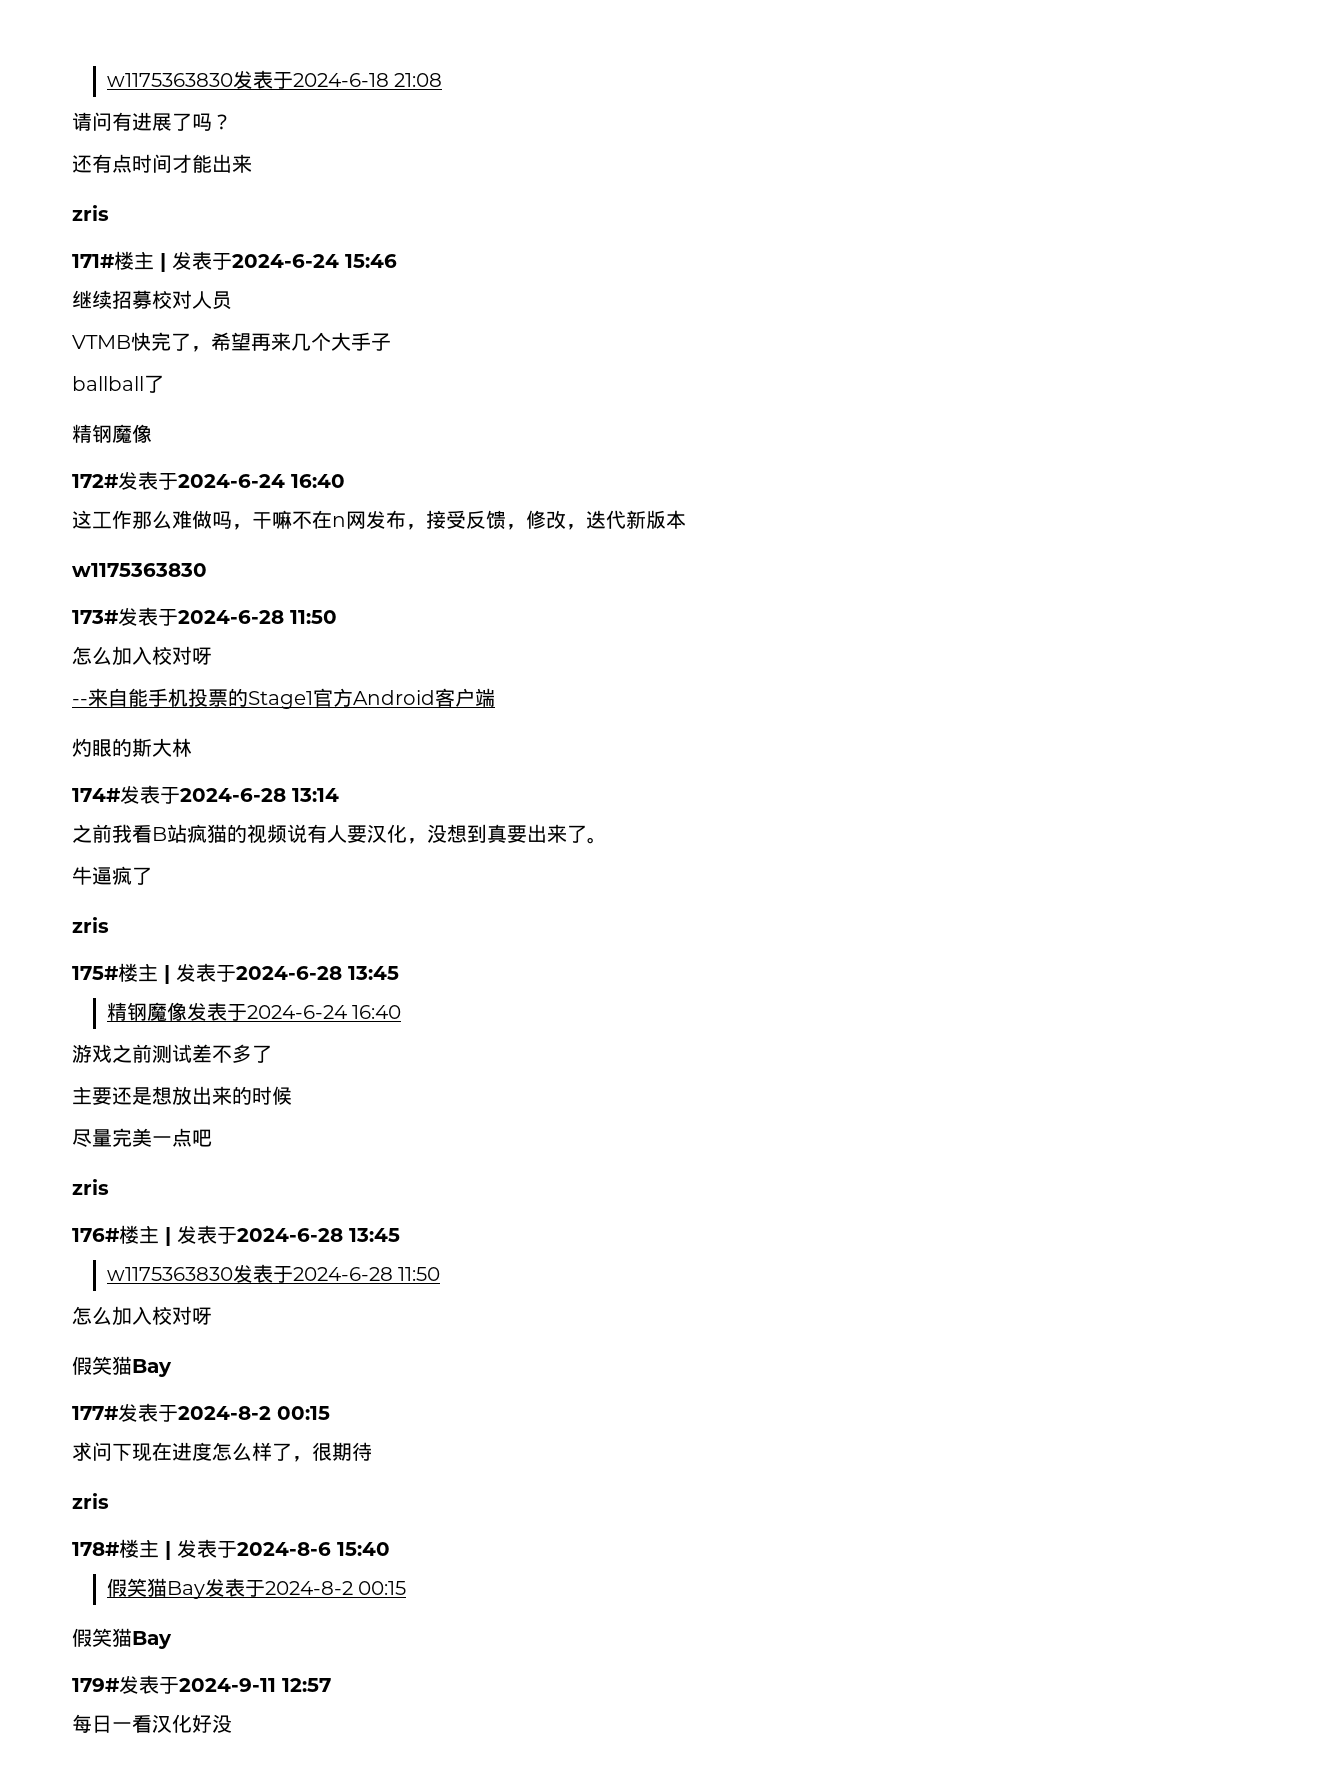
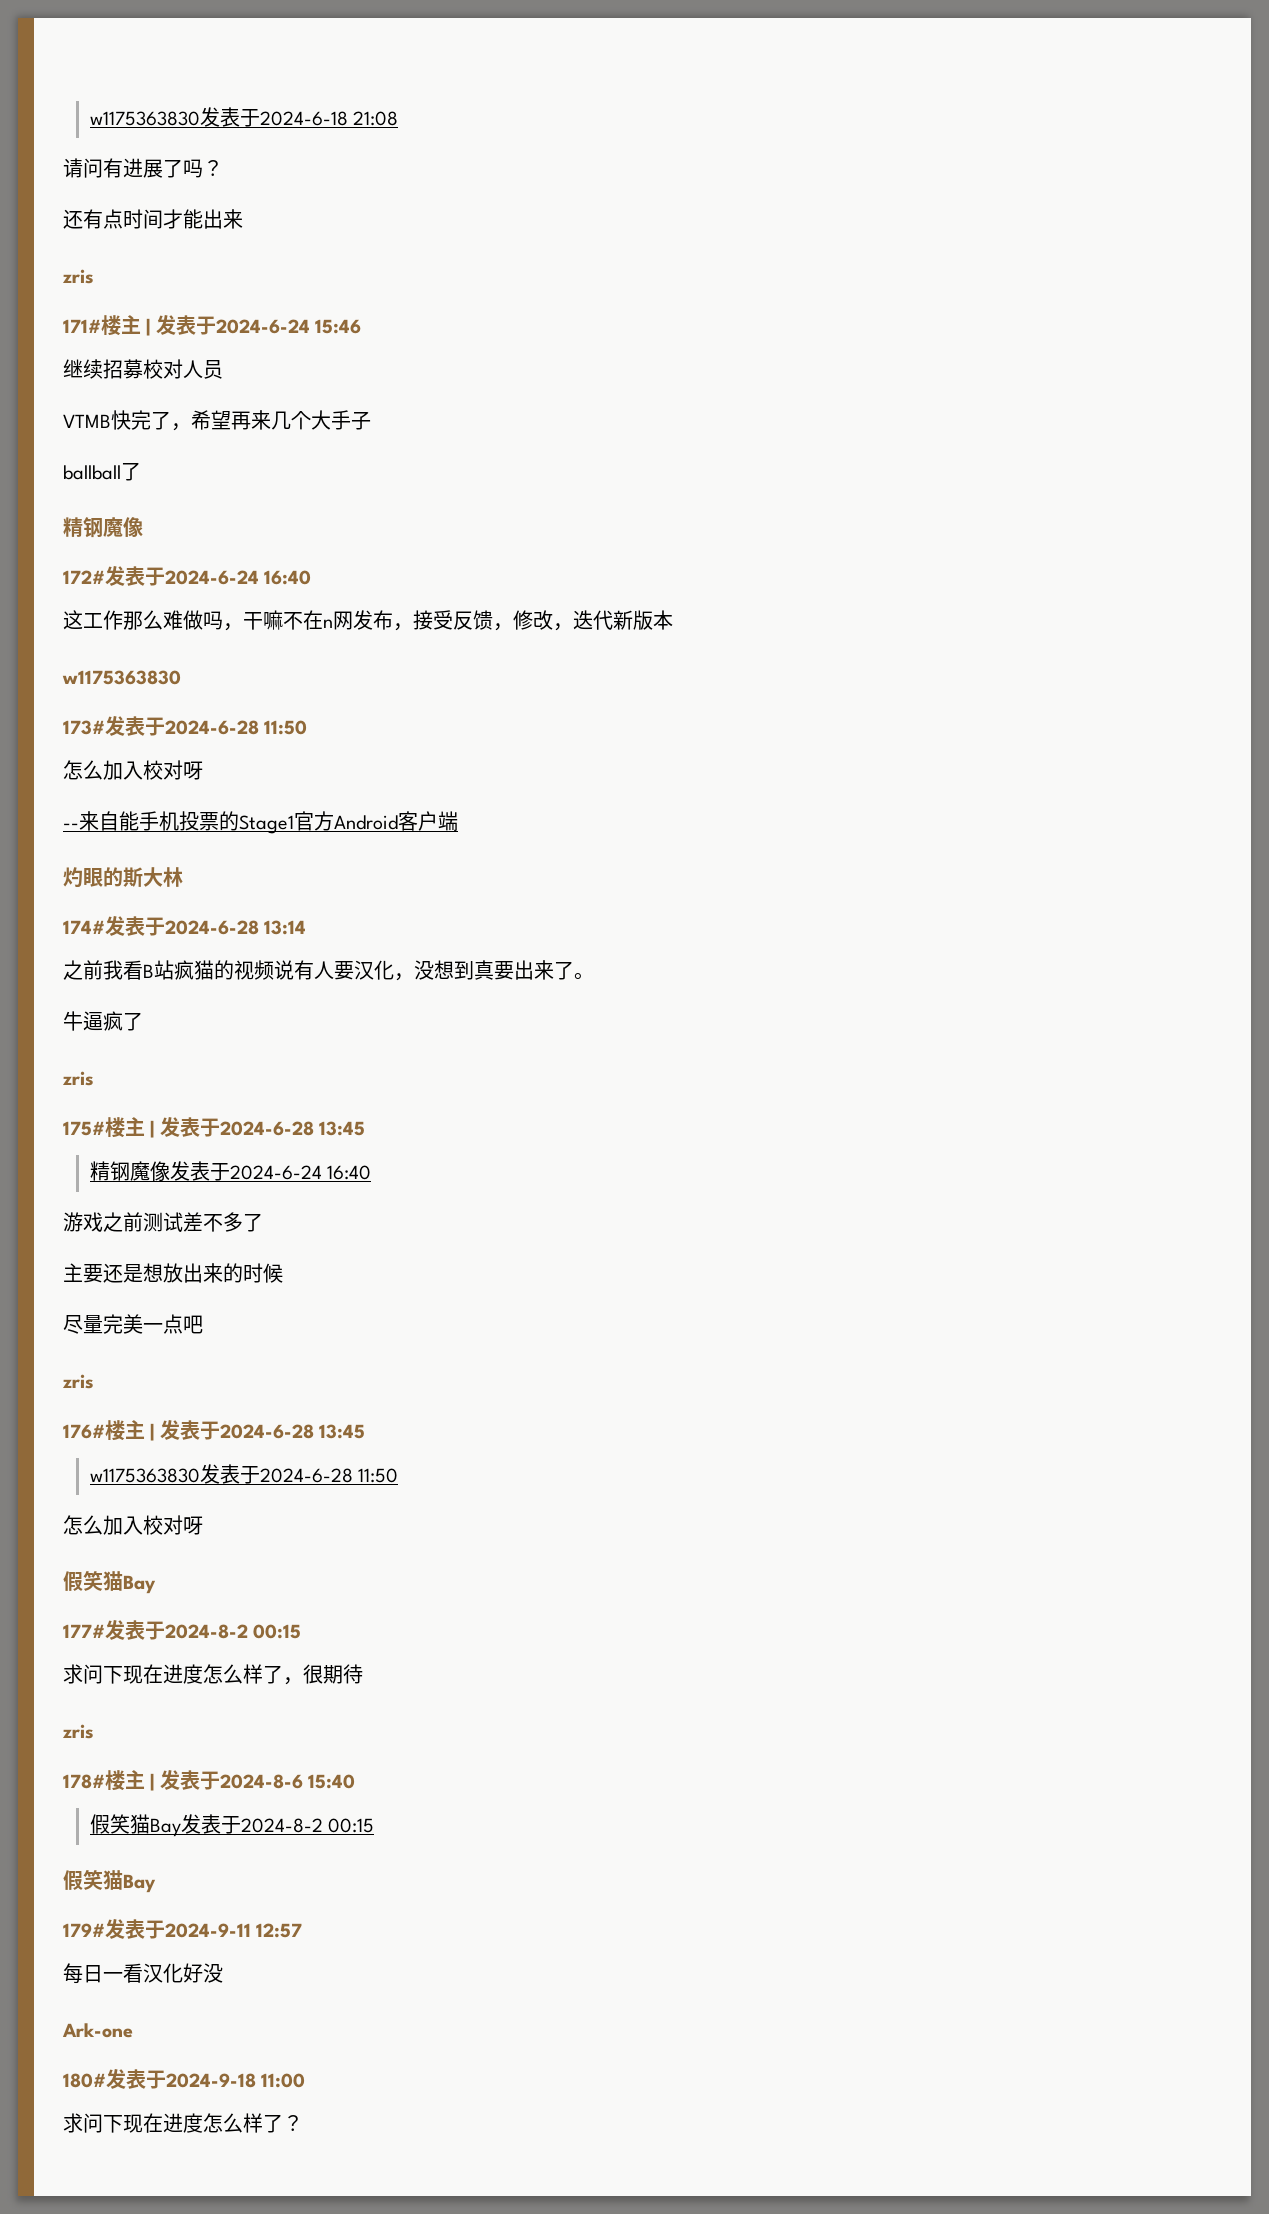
+ Ark-one
+ 180#发表于2024-9-18 11:00
+ 求问下现在进度怎么样了？

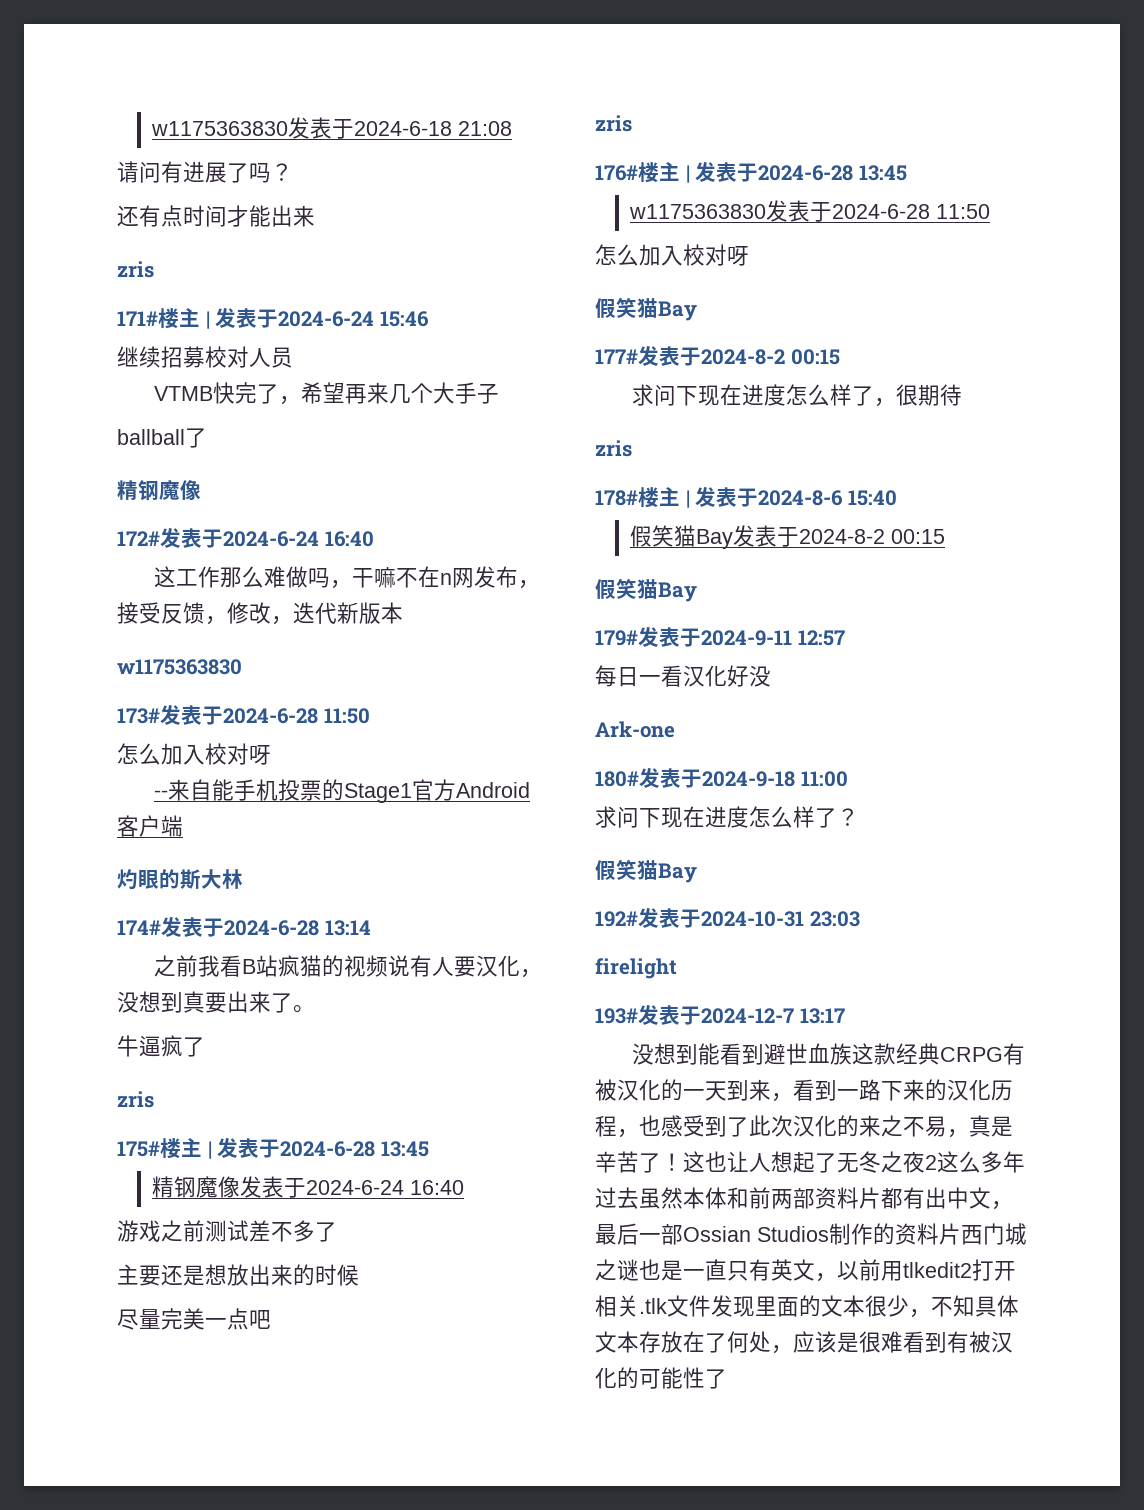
  求问下现在进度怎么样了？
+ 假笑猫Bay
+ 192#发表于2024-10-31 23:03
+ firelight
+ 193#发表于2024-12-7 13:17
+ 没想到能看到避世血族这款经典CRPG有被汉化的一天到来，看到一路下来的汉化历程，也感受到了此次汉化的来之不易，真是辛苦了！这也让人想起了无冬之夜2这么多年过去虽然本体和前两部资料片都有出中文，最后一部Ossian Studios制作的资料片西门城之谜也是一直只有英文，以前用tlkedit2打开相关.tlk文件发现里面的文本很少，不知具体文本存放在了何处，应该是很难看到有被汉化的可能性了

